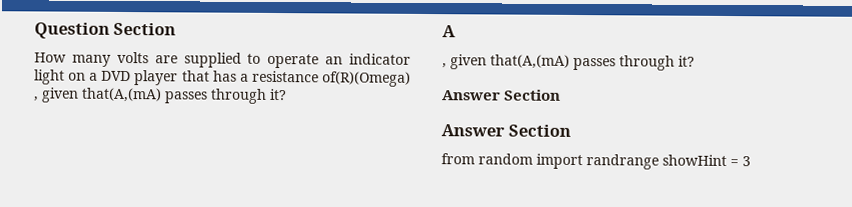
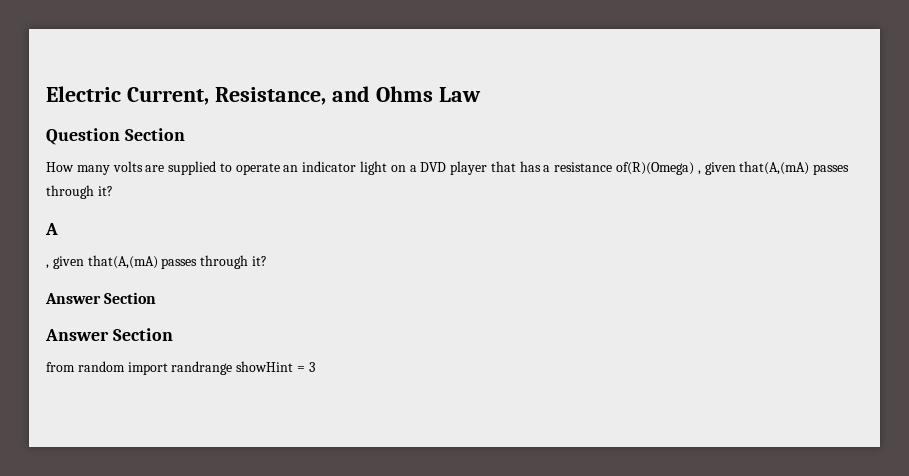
+ Electric Current, Resistance, and Ohms Law

